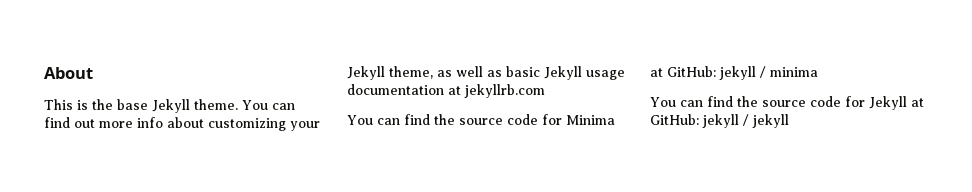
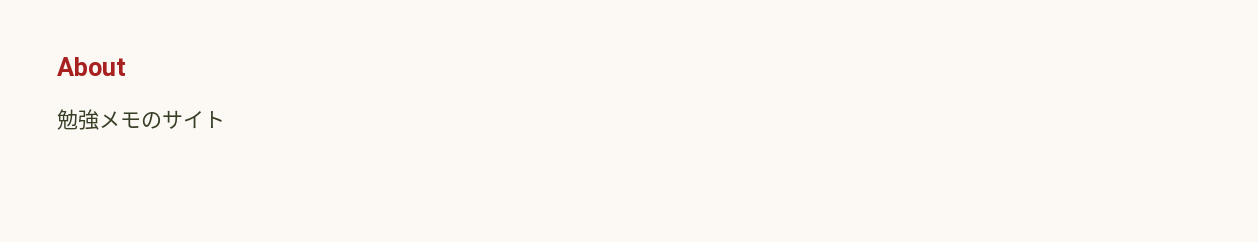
- This is the base Jekyll theme. You can find out more info about customizing your Jekyll theme, as well as basic Jekyll usage documentation at jekyllrb.com
- You can find the source code for Minima at GitHub: jekyll / minima
- You can find the source code for Jekyll at GitHub: jekyll / jekyll
+ 勉強メモのサイト

